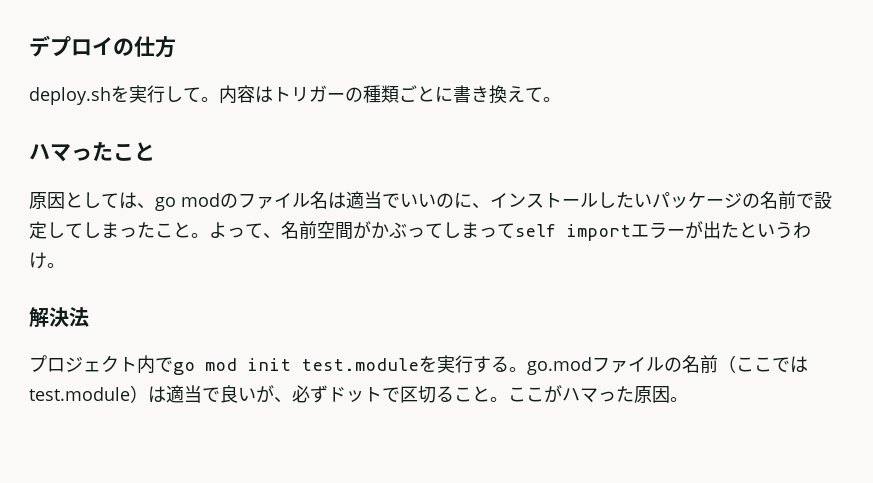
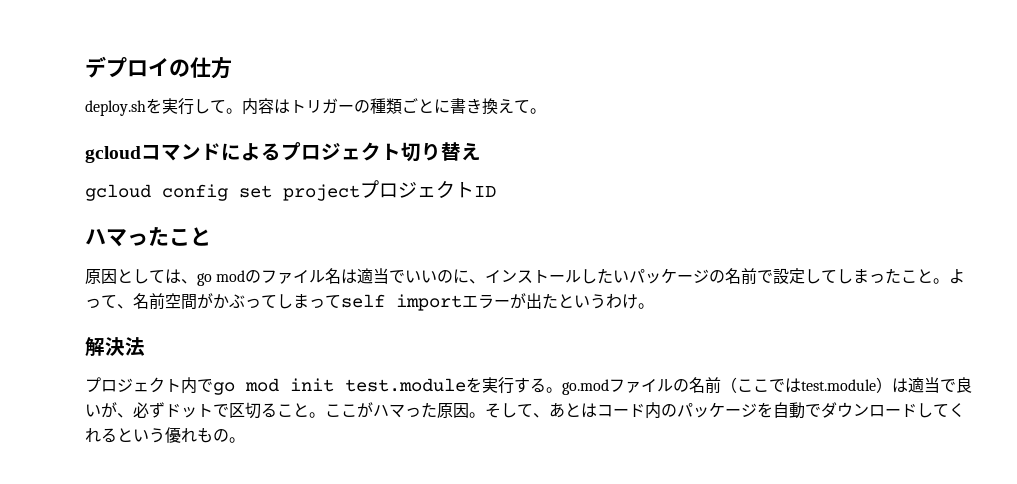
+ gcloudコマンドによるプロジェクト切り替え
+ gcloud config set projectプロジェクトID
+ そして、あとはコード内のパッケージを自動でダウンロードしてくれるという優れもの。

